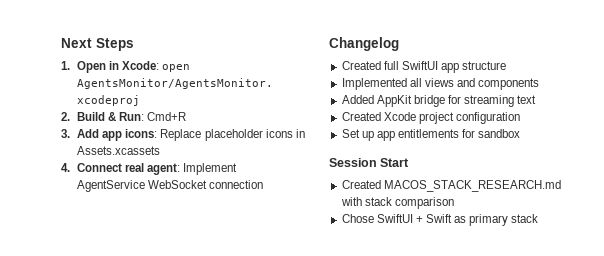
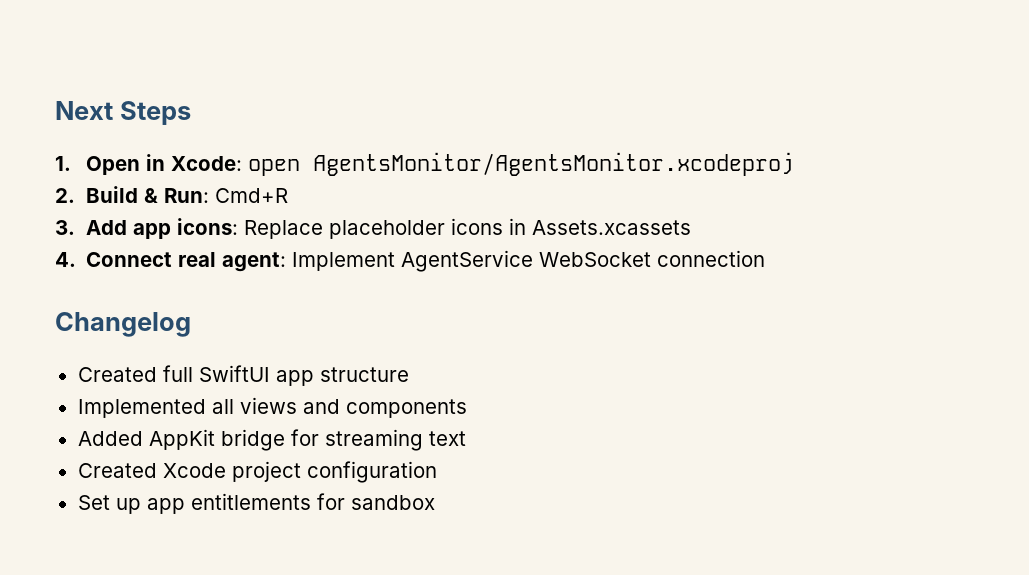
- Session Start
- Created MACOS_STACK_RESEARCH.md with stack comparison
- Chose SwiftUI + Swift as primary stack

